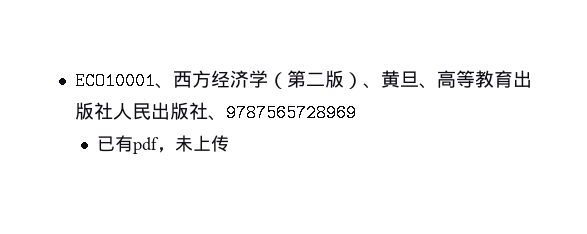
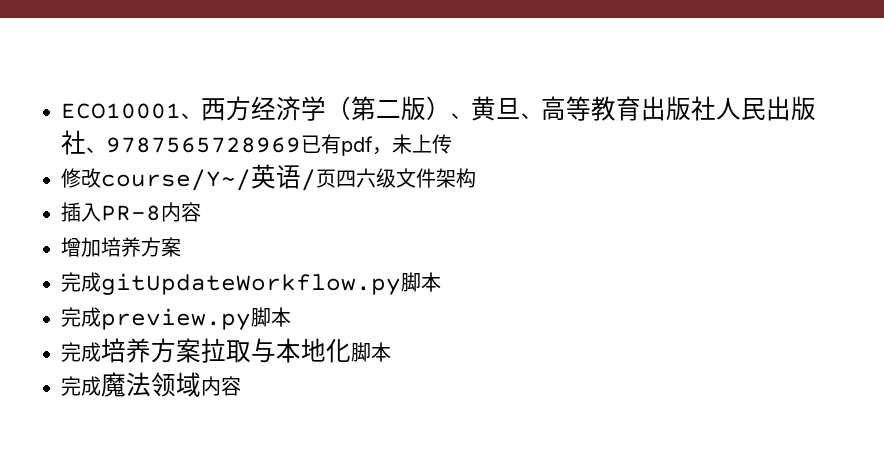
- ECO10001、西方经济学（第二版）、黄旦、高等教育出版社人民出版社、9787565728969
- 已有pdf，未上传
+ ECO10001、西方经济学（第二版）、黄旦、高等教育出版社人民出版社、9787565728969已有pdf，未上传
+ 修改course/Y~/英语/页四六级文件架构
+ 插入PR-8内容
+ 增加培养方案
+ 完成gitUpdateWorkflow.py脚本
+ 完成preview.py脚本
+ 完成培养方案拉取与本地化脚本
+ 完成魔法领域内容

